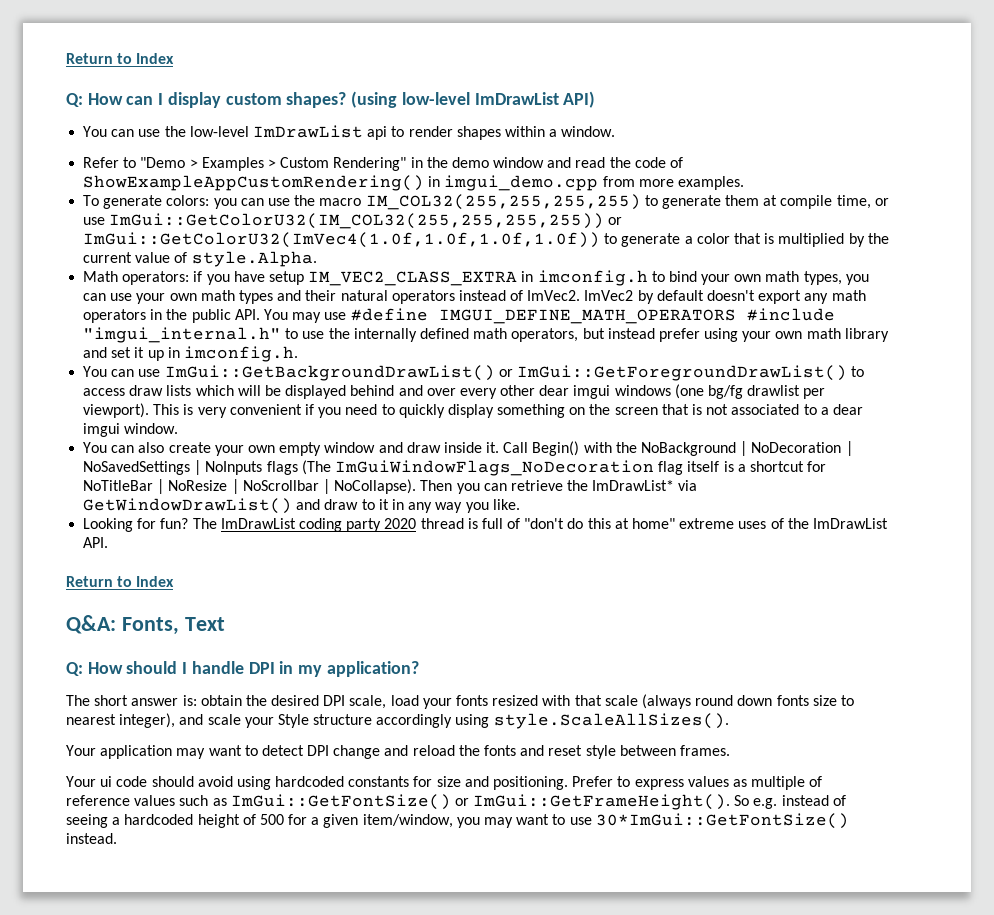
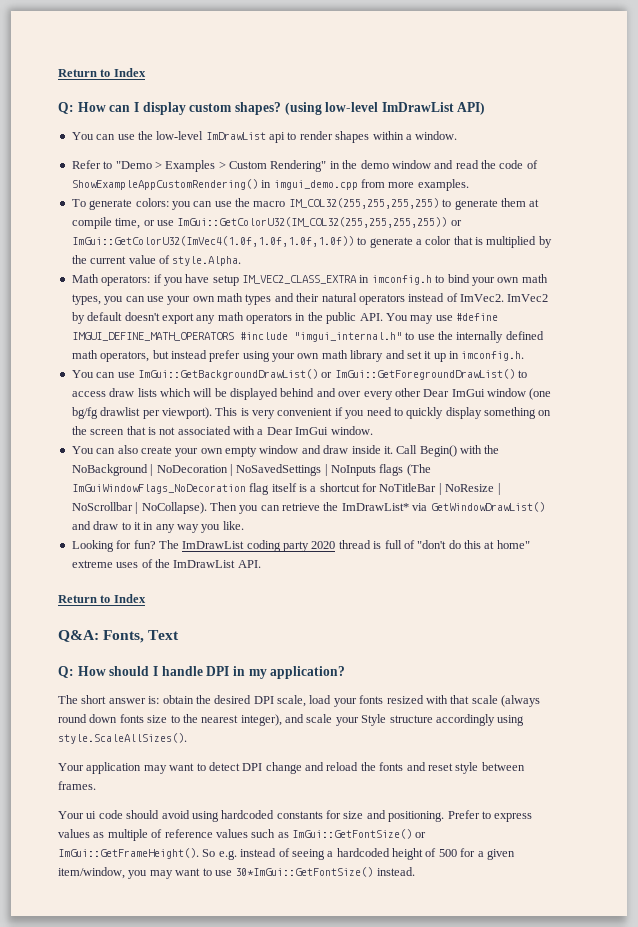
- You can use ImGui::GetBackgroundDrawList() or ImGui::GetForegroundDrawList() to access draw lists which will be displayed behind and over every other dear imgui windows (one bg/fg drawlist per viewport).
+ You can use ImGui::GetBackgroundDrawList() or ImGui::GetForegroundDrawList() to access draw lists which will be displayed behind and over every other Dear ImGui window (one bg/fg drawlist per viewport).
- This is very convenient if you need to quickly display something on the screen that is not associated to a dear imgui window.
+ This is very convenient if you need to quickly display something on the screen that is not associated with a Dear ImGui window.
- The short answer is: obtain the desired DPI scale, load your fonts resized with that scale (always round down fonts size to nearest integer), and scale your Style structure accordingly using style.ScaleAllSizes().
+ The short answer is: obtain the desired DPI scale, load your fonts resized with that scale (always round down fonts size to the nearest integer), and scale your Style structure accordingly using style.ScaleAllSizes().

